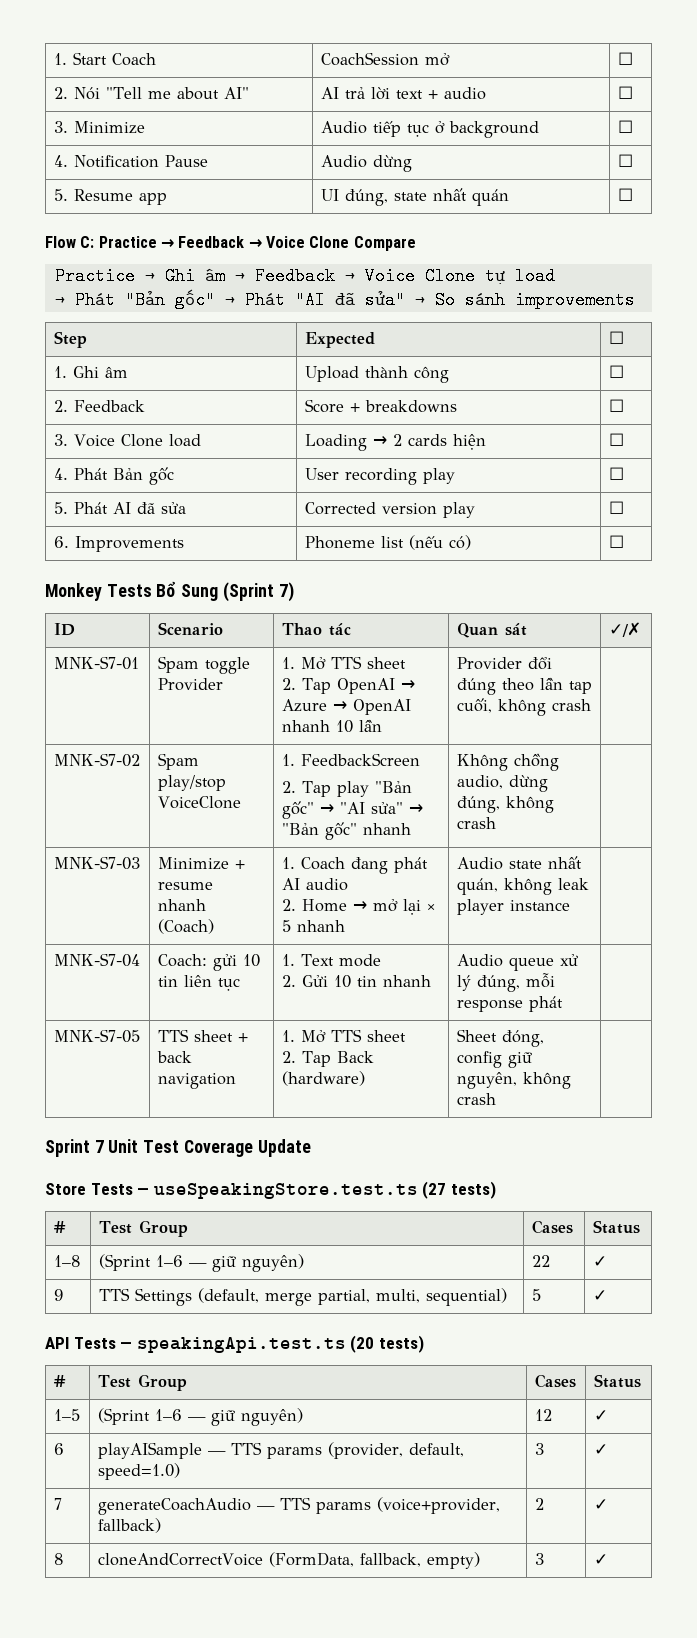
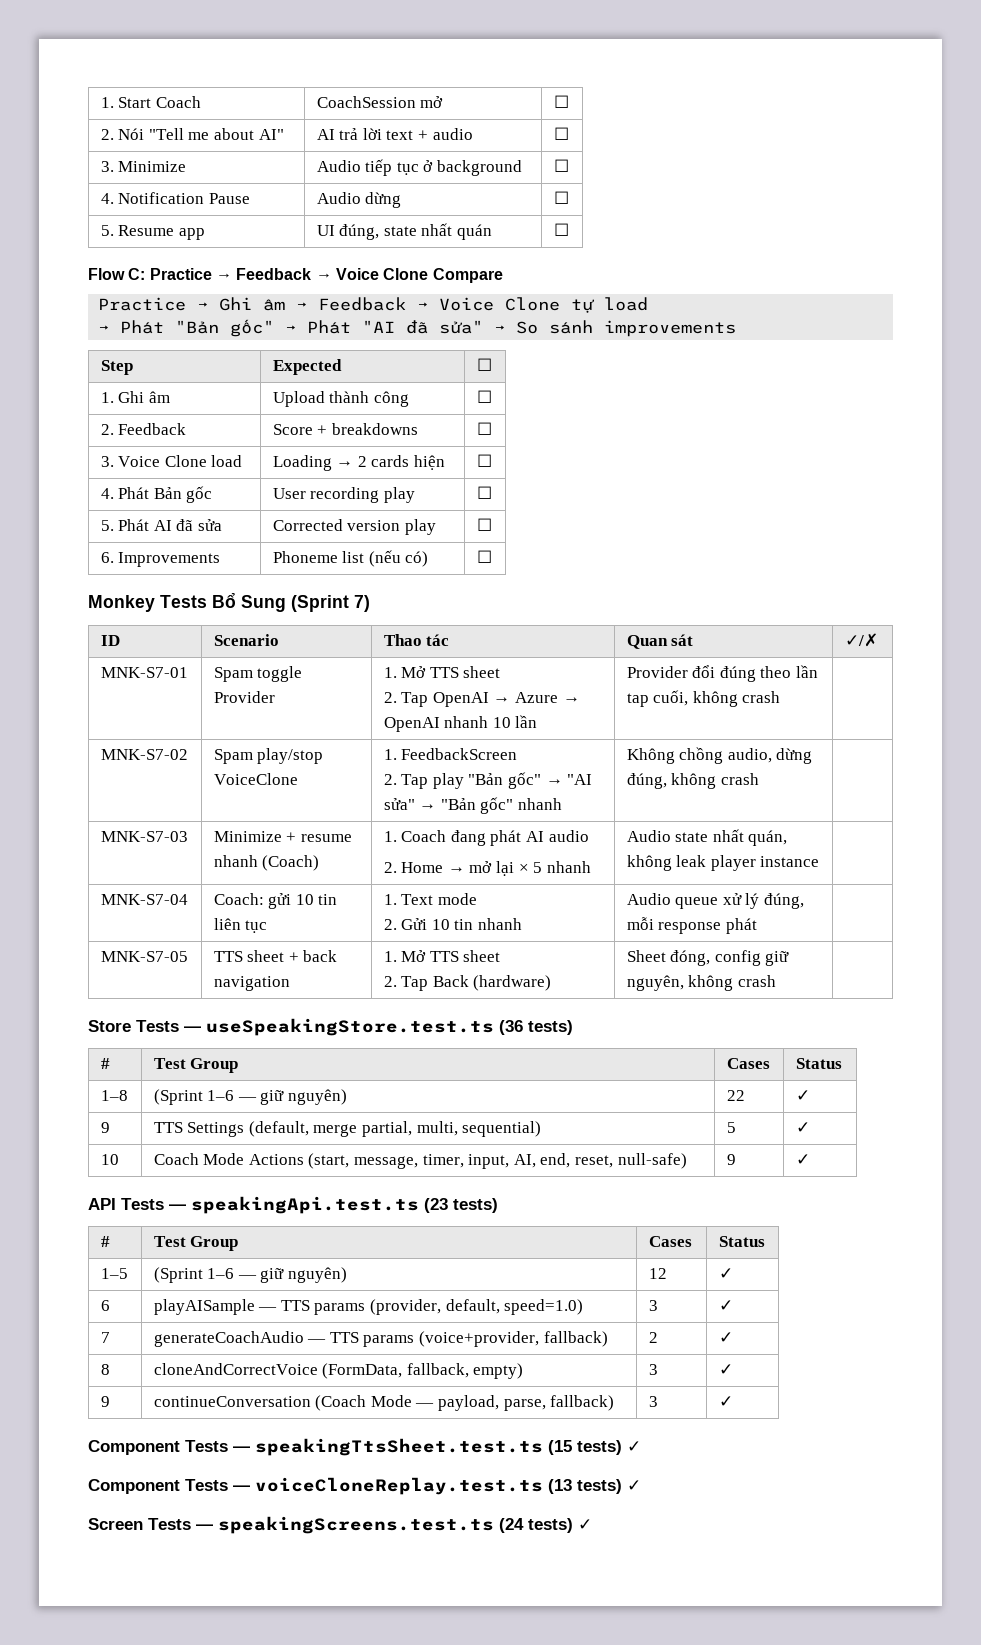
- Sprint 7 Unit Test Coverage Update
- Store Tests — useSpeakingStore.test.ts (27 tests)
+ Store Tests — useSpeakingStore.test.ts (36 tests)
+ 10 | Coach Mode Actions (start, message, timer, input, AI, end, reset, null-safe) | 9 | ✓
- API Tests — speakingApi.test.ts (20 tests)
+ API Tests — speakingApi.test.ts (23 tests)
+ 9 | continueConversation (Coach Mode — payload, parse, fallback) | 3 | ✓
+ Component Tests — speakingTtsSheet.test.ts (15 tests) ✓
+ Component Tests — voiceCloneReplay.test.ts (13 tests) ✓
+ Screen Tests — speakingScreens.test.ts (24 tests) ✓

